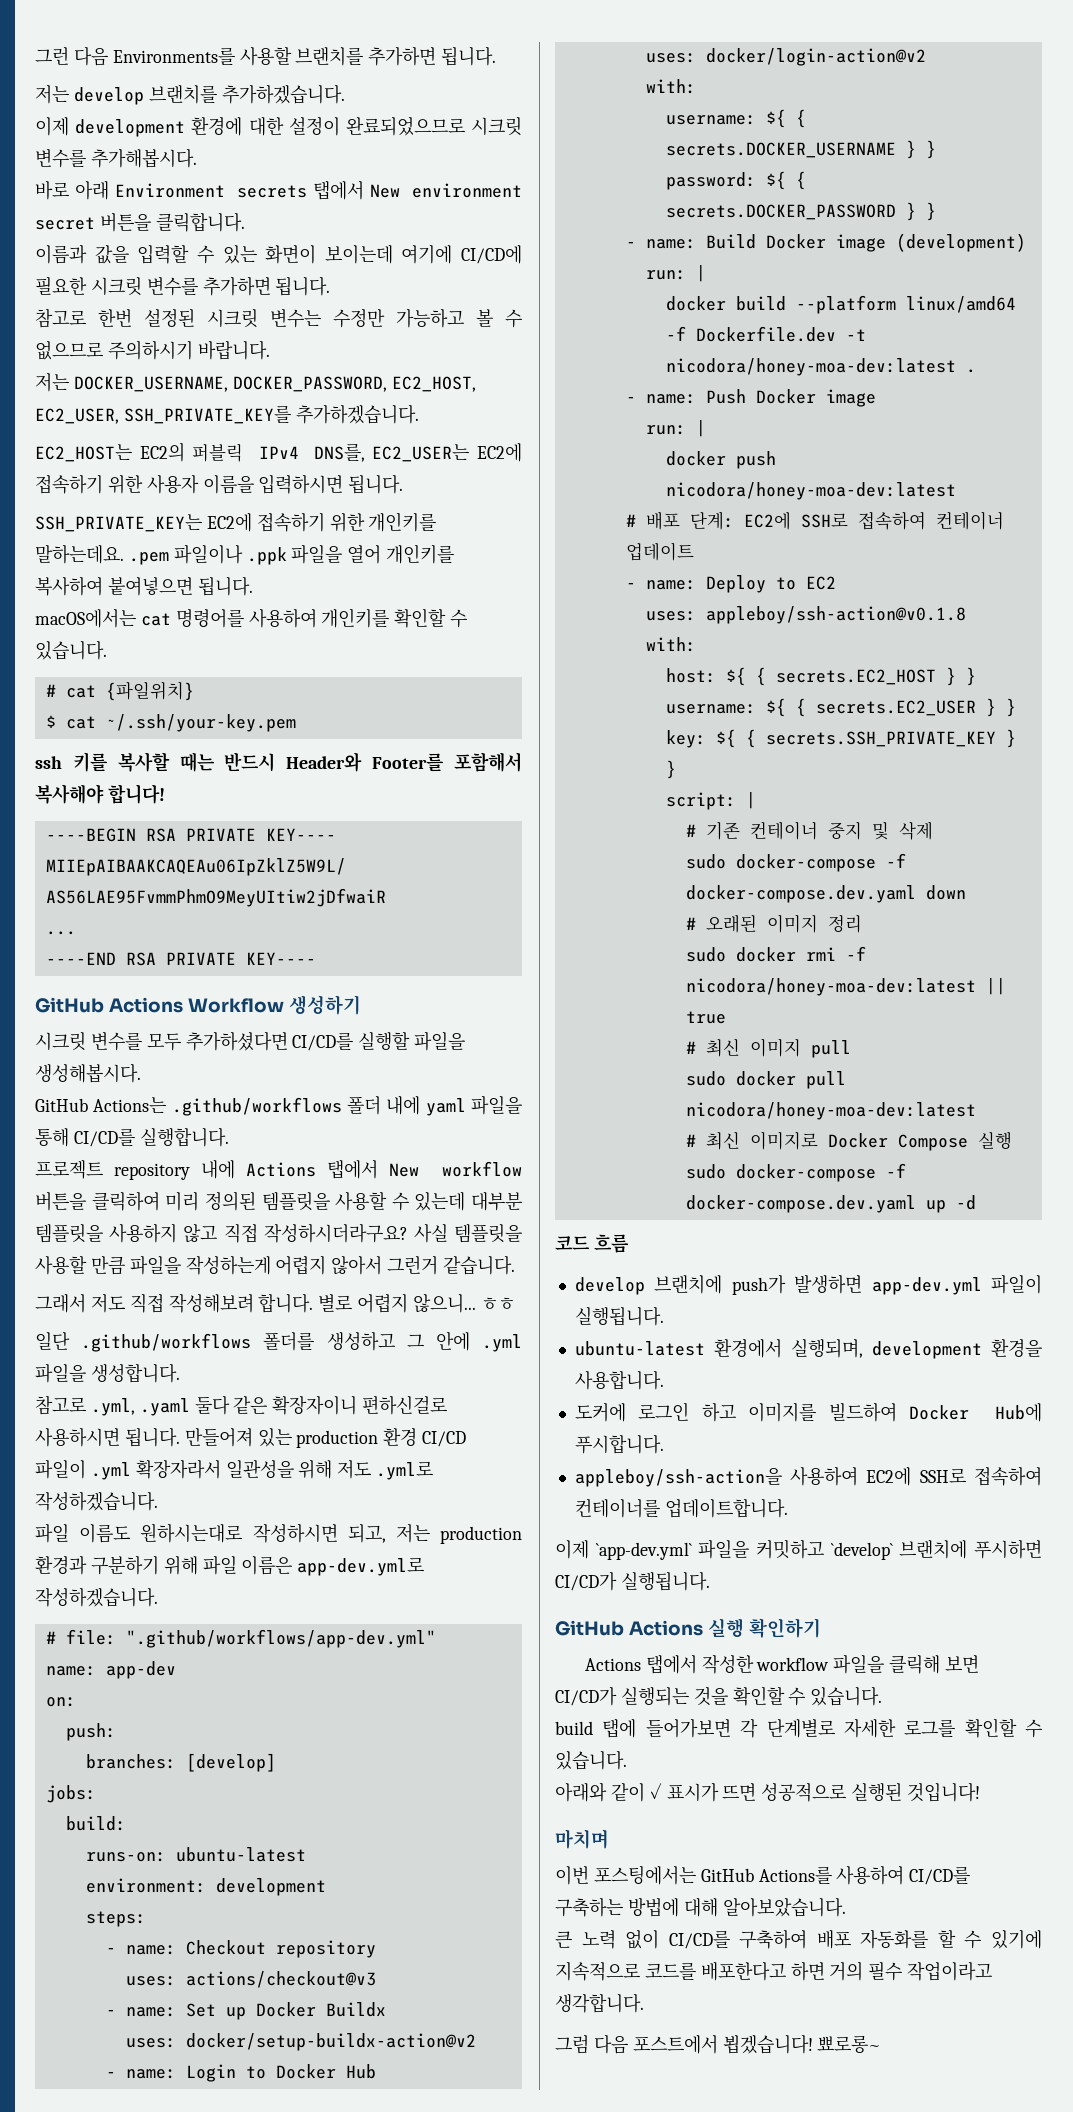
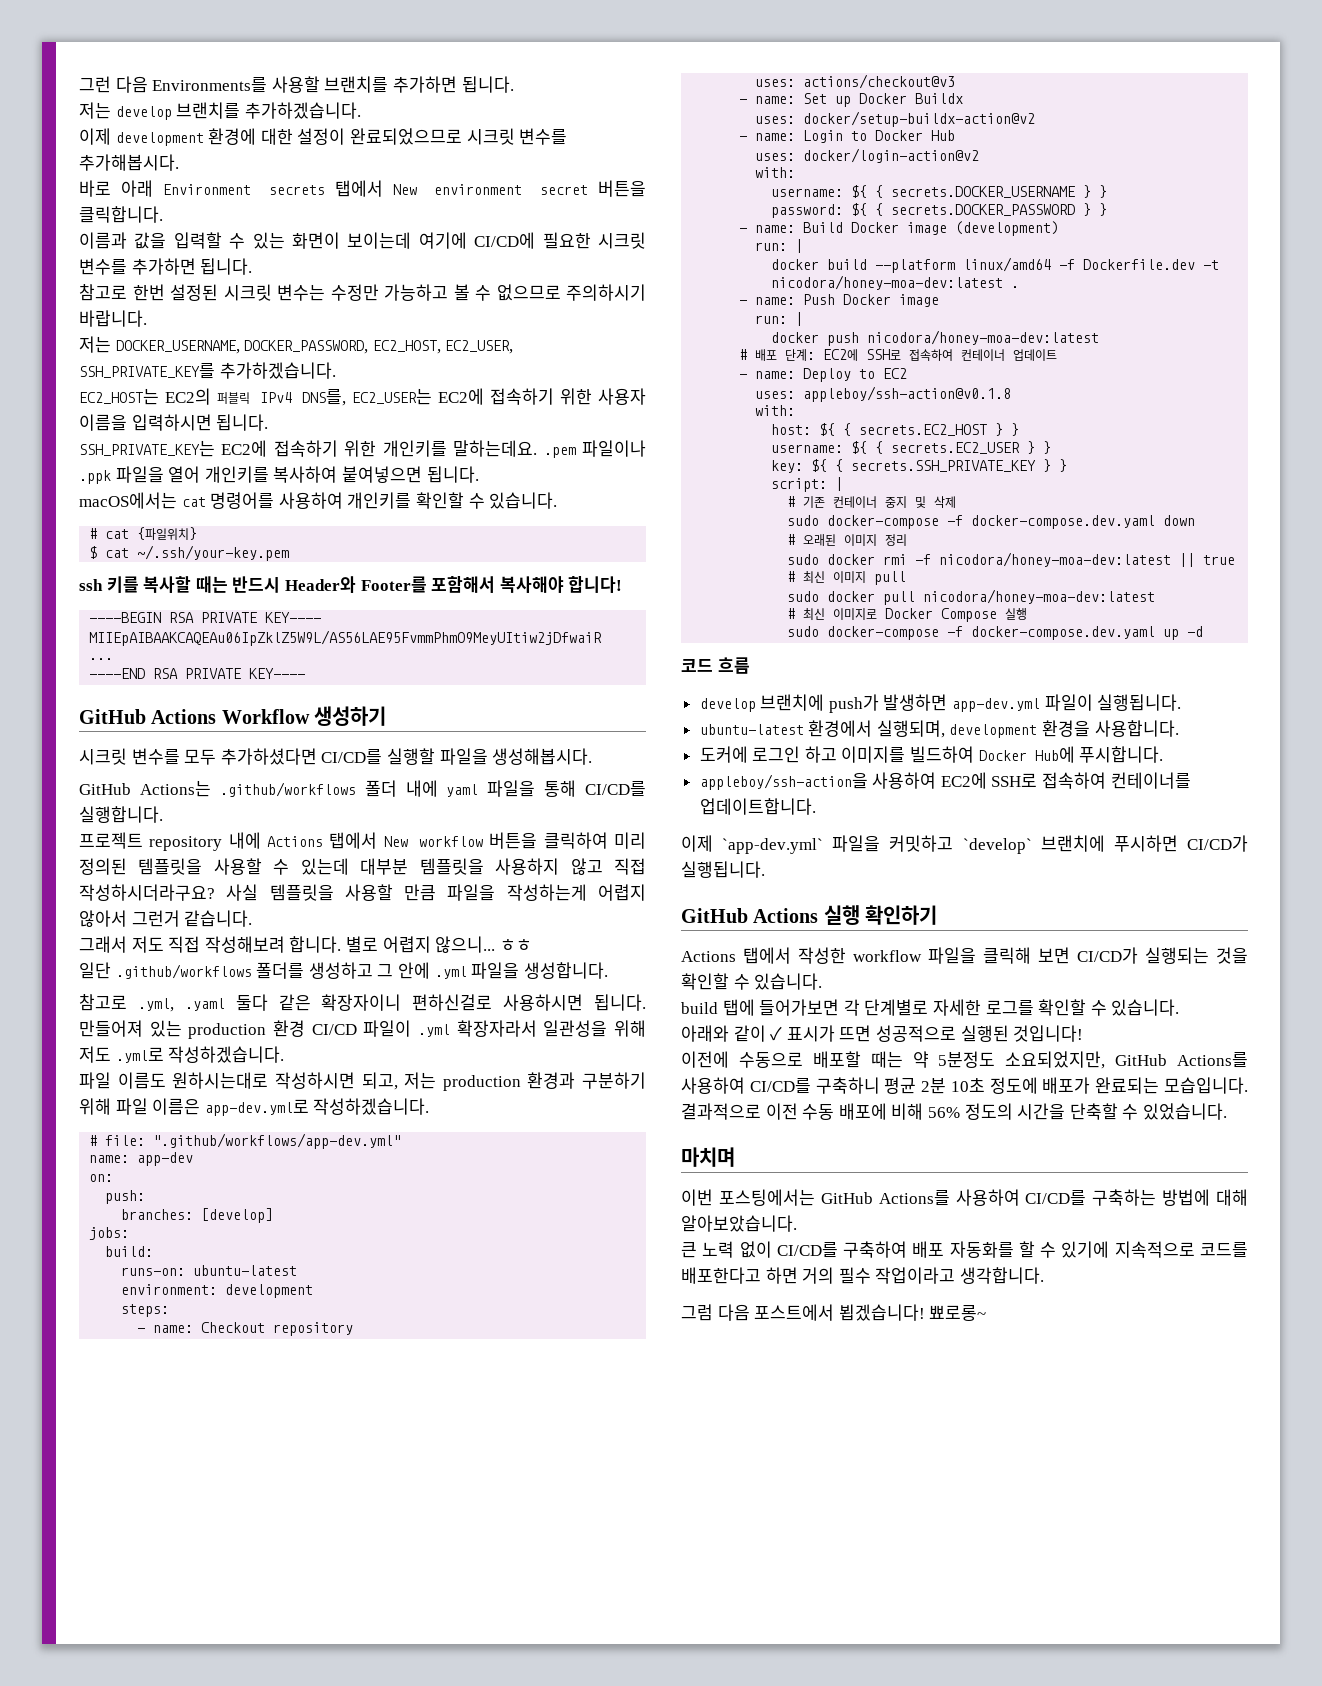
+ 이전에 수동으로 배포할 때는 약 5분정도 소요되었지만, GitHub Actions를 사용하여 CI/CD를 구축하니 평균 2분 10초 정도에 배포가 완료되는 모습입니다. 결과적으로 이전 수동 배포에 비해 56% 정도의 시간을 단축할 수 있었습니다.

